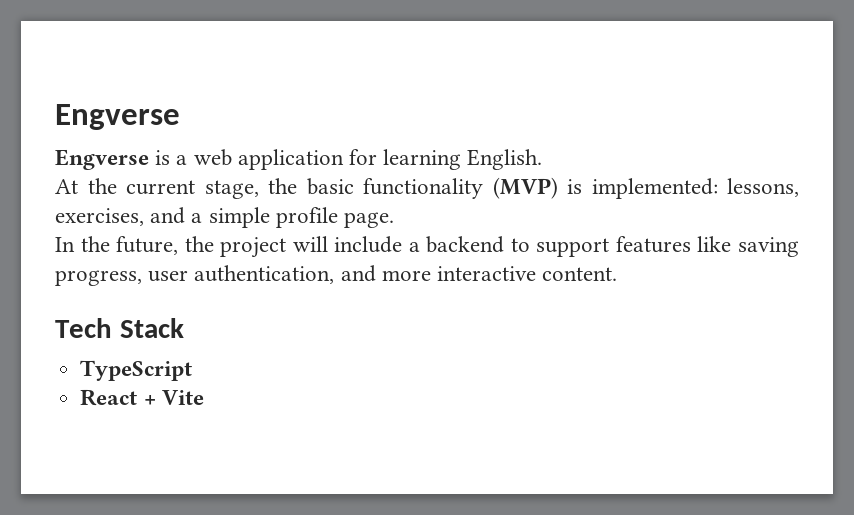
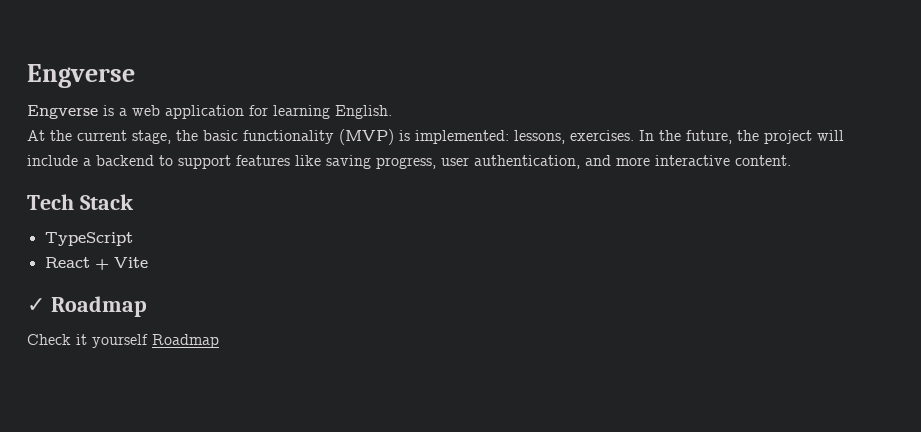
- At the current stage, the basic functionality (MVP) is implemented: lessons, exercises, and a simple profile page.
- In the future, the project will include a backend to support features like saving progress, user authentication, and more interactive content.
+ At the current stage, the basic functionality (MVP) is implemented: lessons, exercises. In the future, the project will include a backend to support features like saving progress, user authentication, and more interactive content.
+ ✓ Roadmap
+ Check it yourself Roadmap

